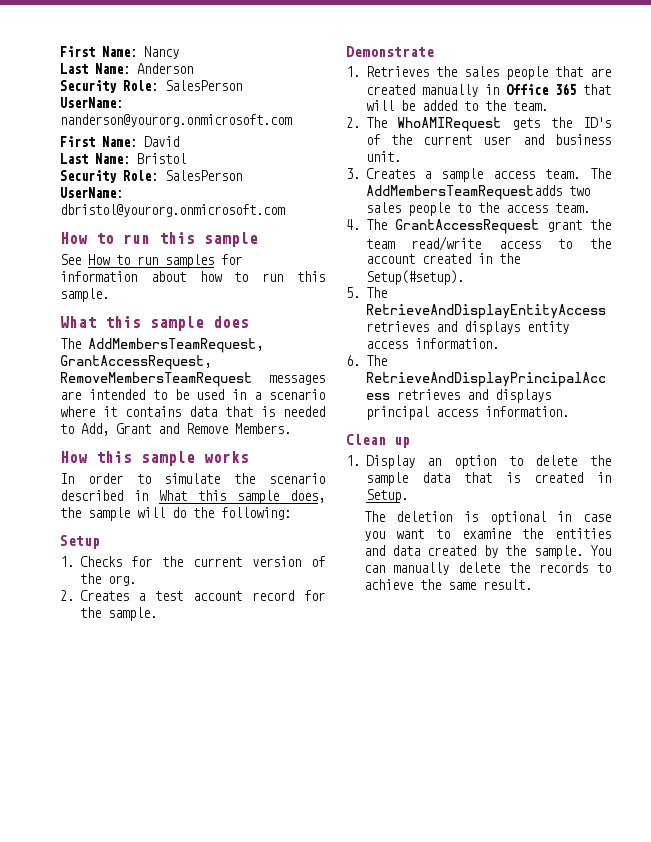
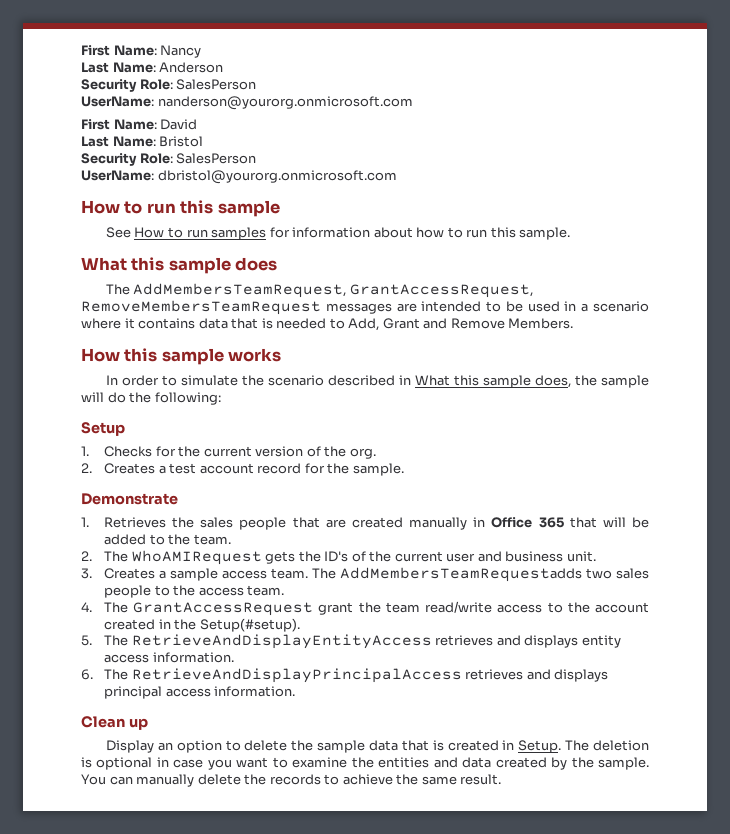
- 1. Display an option to delete the sample data that is created in Setup.
- The deletion is optional in case you want to examine the entities and data created by the sample.
+ Display an option to delete the sample data that is created in Setup. The deletion is optional in case you want to examine the entities and data created by the sample.

